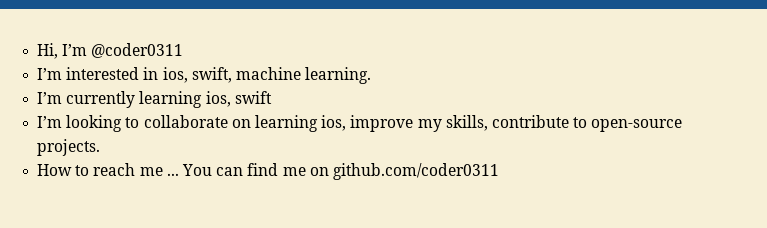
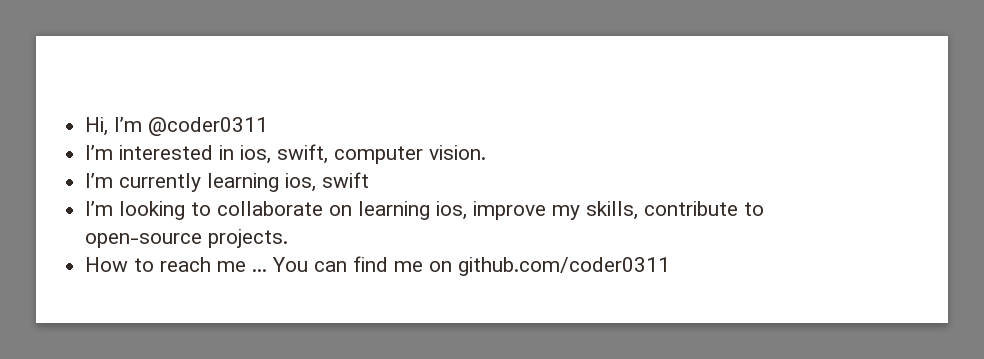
- I’m interested in ios, swift, machine learning.
+ I’m interested in ios, swift, computer vision.

